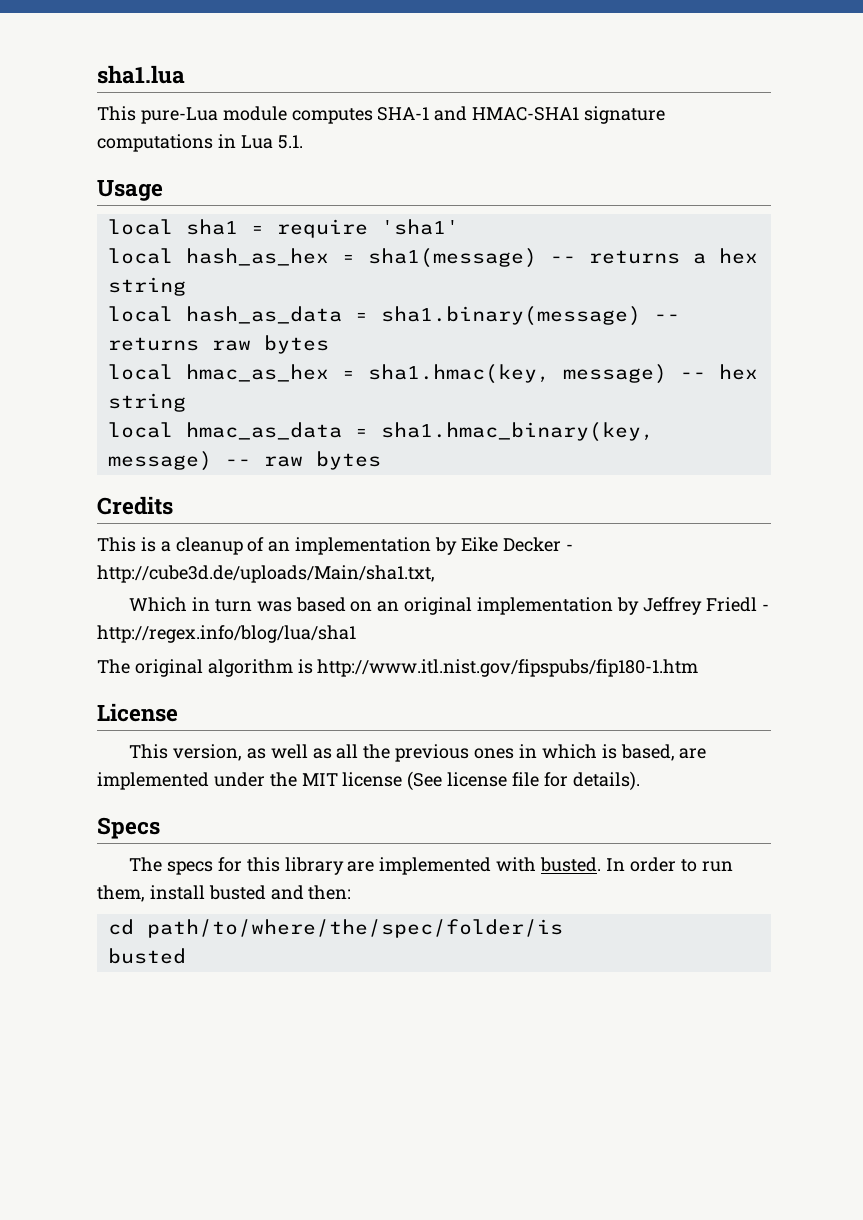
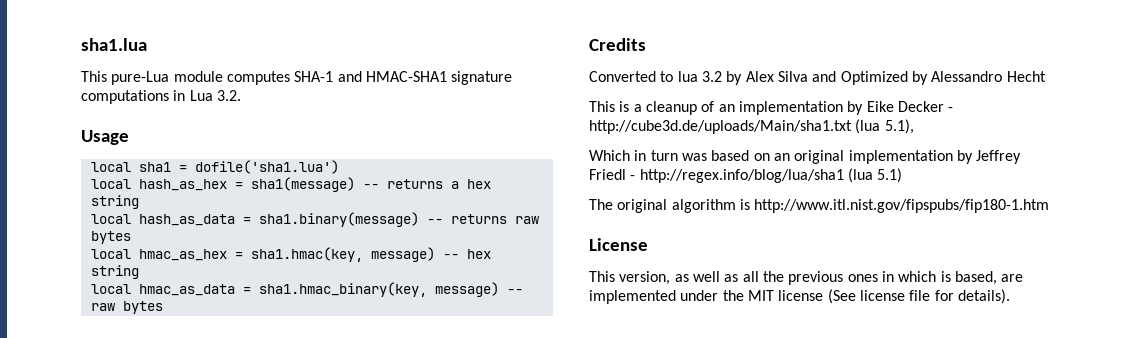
- This pure-Lua module computes SHA-1 and HMAC-SHA1 signature computations in Lua 5.1.
+ This pure-Lua module computes SHA-1 and HMAC-SHA1 signature computations in Lua 3.2.
- local sha1 = require 'sha1'
+ local sha1 = dofile('sha1.lua')
+ Converted to lua 3.2 by Alex Silva and Optimized by Alessandro Hecht
- This is a cleanup of an implementation by Eike Decker - http://cube3d.de/uploads/Main/sha1.txt,
+ This is a cleanup of an implementation by Eike Decker - http://cube3d.de/uploads/Main/sha1.txt (lua 5.1),
- Which in turn was based on an original implementation by Jeffrey Friedl - http://regex.info/blog/lua/sha1
+ Which in turn was based on an original implementation by Jeffrey Friedl - http://regex.info/blog/lua/sha1 (lua 5.1)
- Specs
- The specs for this library are implemented with busted. In order to run them, install busted and then:
- cd path/to/where/the/spec/folder/is
- busted

